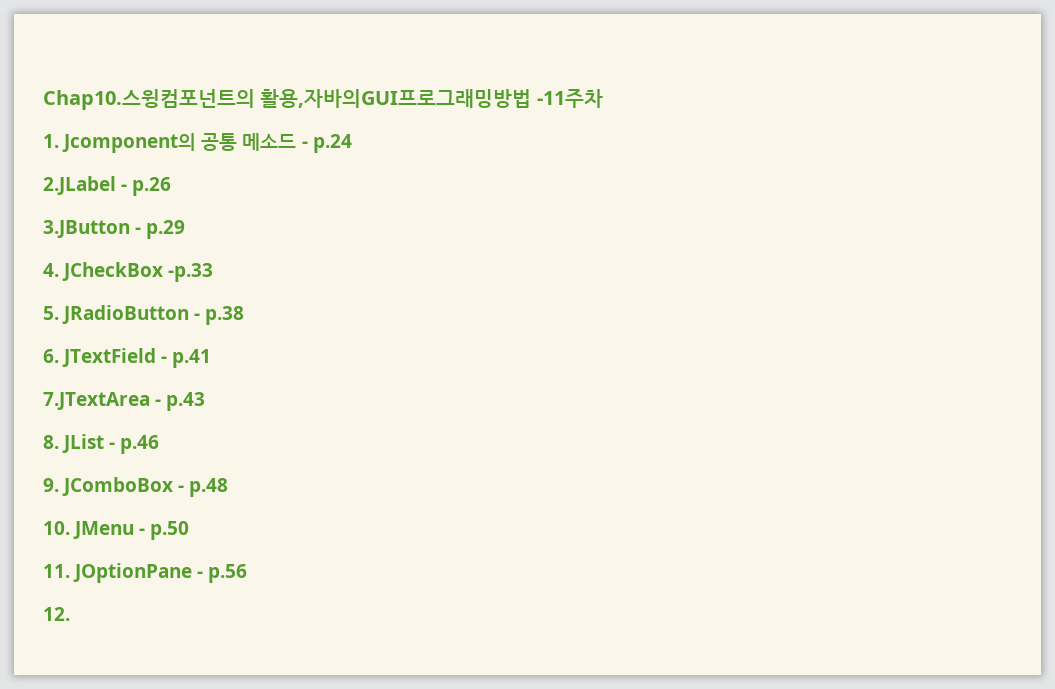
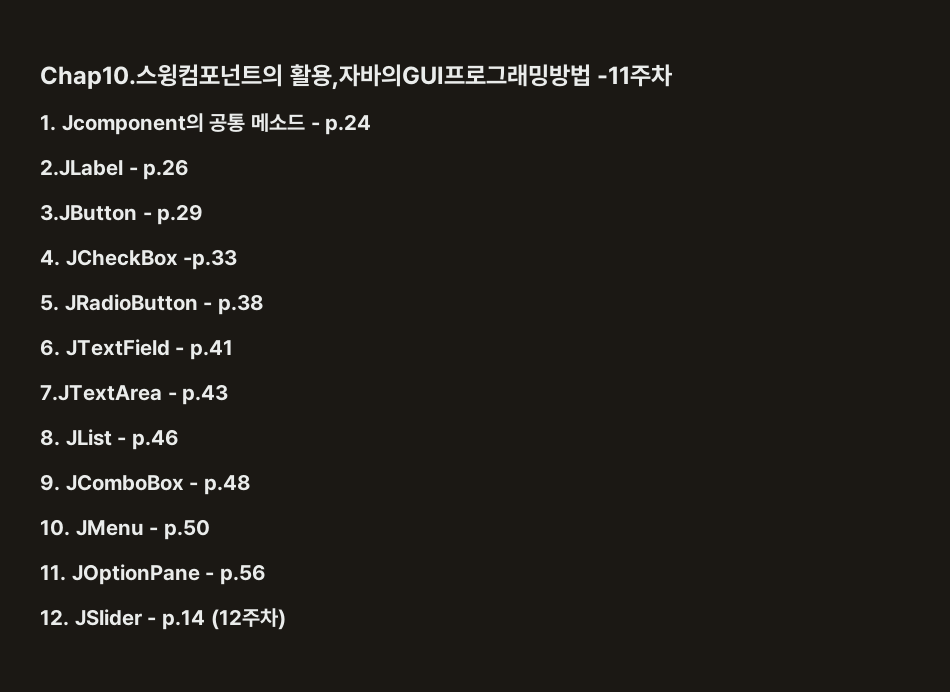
- 12.
+ 12. JSlider - p.14 (12주차)

